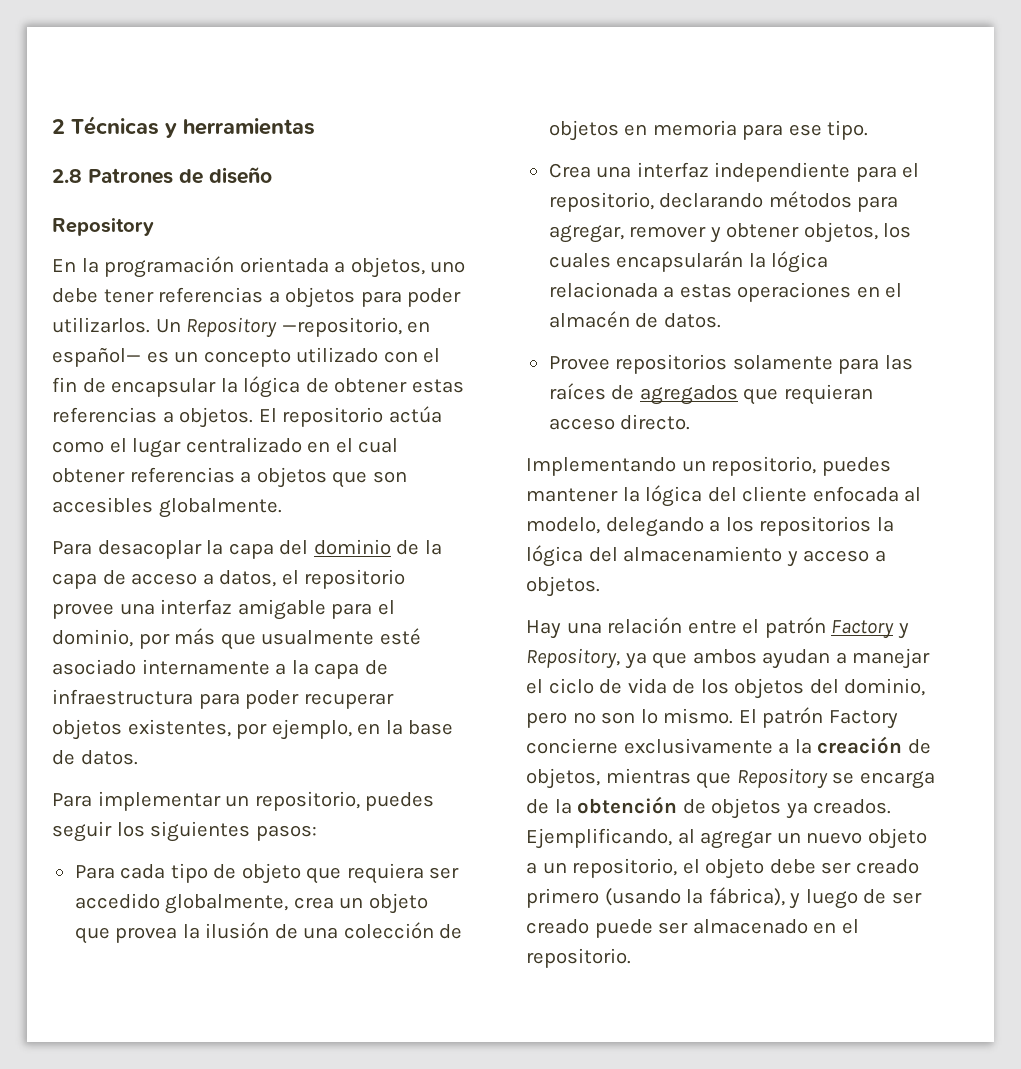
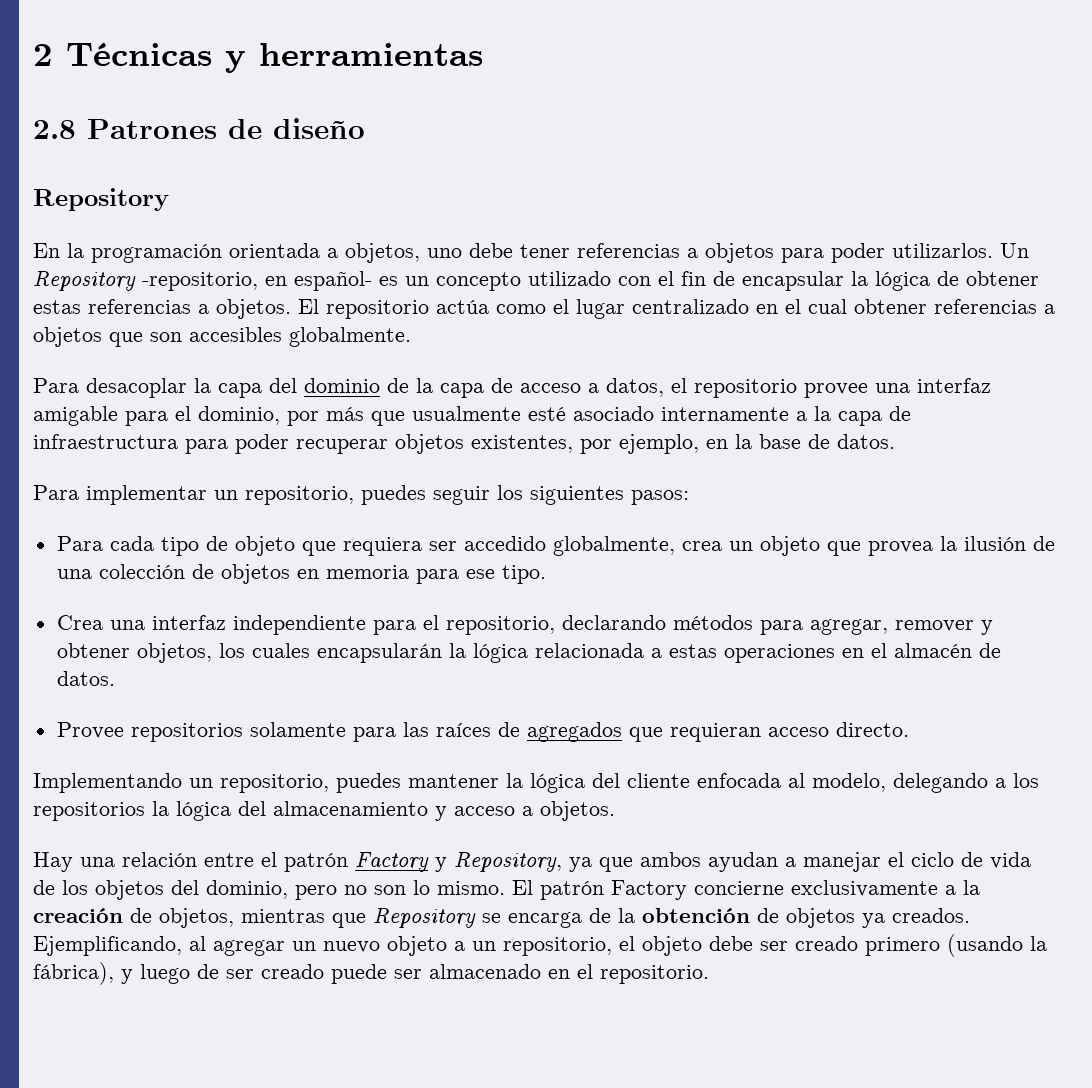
- Un Repository —repositorio, en español— es un concepto utilizado con el fin de encapsular la lógica de obtener estas referencias a objetos.
+ Un Repository ‑repositorio, en español‑ es un concepto utilizado con el fin de encapsular la lógica de obtener estas referencias a objetos.

